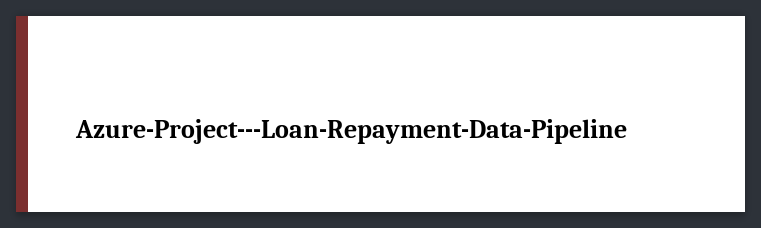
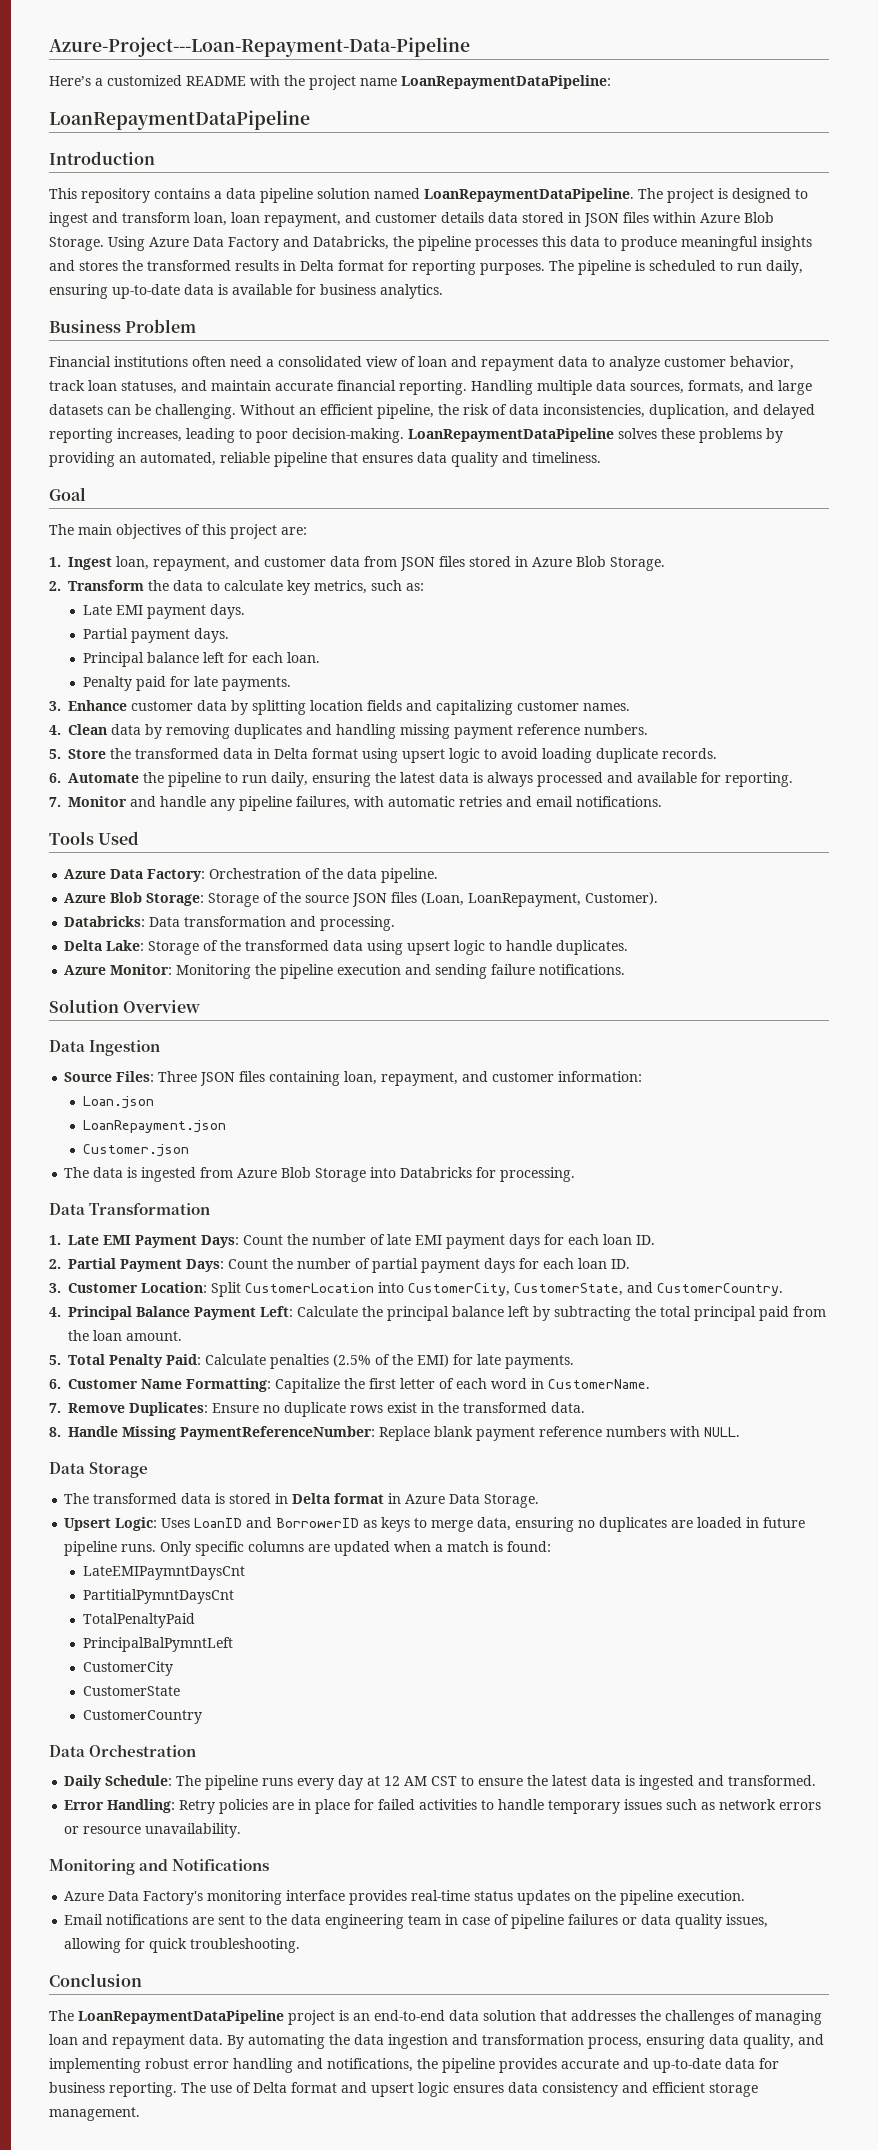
+ Here’s a customized README with the project name LoanRepaymentDataPipeline:
+ LoanRepaymentDataPipeline
+ Introduction
+ This repository contains a data pipeline solution named LoanRepaymentDataPipeline. The project is designed to ingest and transform loan, loan repayment, and customer details data stored in JSON files within Azure Blob Storage. Using Azure Data Factory and Databricks, the pipeline processes this data to produce meaningful insights and stores the transformed results in Delta format for reporting purposes. The pipeline is scheduled to run daily, ensuring up-to-date data is available for business analytics.
+ Business Problem
+ Financial institutions often need a consolidated view of loan and repayment data to analyze customer behavior, track loan statuses, and maintain accurate financial reporting. Handling multiple data sources, formats, and large datasets can be challenging. Without an efficient pipeline, the risk of data inconsistencies, duplication, and delayed reporting increases, leading to poor decision-making. LoanRepaymentDataPipeline solves these problems by providing an automated, reliable pipeline that ensures data quality and timeliness.
+ Goal
+ The main objectives of this project are:
+ 1. Ingest loan, repayment, and customer data from JSON files stored in Azure Blob Storage.
+ 2. Transform the data to calculate key metrics, such as:
+ Late EMI payment days.
+ Partial payment days.
+ Principal balance left for each loan.
+ Penalty paid for late payments.
+ 3. Enhance customer data by splitting location fields and capitalizing customer names.
+ 4. Clean data by removing duplicates and handling missing payment reference numbers.
+ 5. Store the transformed data in Delta format using upsert logic to avoid loading duplicate records.
+ 6. Automate the pipeline to run daily, ensuring the latest data is always processed and available for reporting.
+ 7. Monitor and handle any pipeline failures, with automatic retries and email notifications.
+ Tools Used
+ Azure Data Factory: Orchestration of the data pipeline.
+ Azure Blob Storage: Storage of the source JSON files (Loan, LoanRepayment, Customer).
+ Databricks: Data transformation and processing.
+ Delta Lake: Storage of the transformed data using upsert logic to handle duplicates.
+ Azure Monitor: Monitoring the pipeline execution and sending failure notifications.
+ Solution Overview
+ Data Ingestion
+ Source Files: Three JSON files containing loan, repayment, and customer information:
+ Loan.json
+ LoanRepayment.json
+ Customer.json
+ The data is ingested from Azure Blob Storage into Databricks for processing.
+ Data Transformation
+ 1. Late EMI Payment Days: Count the number of late EMI payment days for each loan ID.
+ 2. Partial Payment Days: Count the number of partial payment days for each loan ID.
+ 3. Customer Location: Split CustomerLocation into CustomerCity, CustomerState, and CustomerCountry.
+ 4. Principal Balance Payment Left: Calculate the principal balance left by subtracting the total principal paid from the loan amount.
+ 5. Total Penalty Paid: Calculate penalties (2.5% of the EMI) for late payments.
+ 6. Customer Name Formatting: Capitalize the first letter of each word in CustomerName.
+ 7. Remove Duplicates: Ensure no duplicate rows exist in the transformed data.
+ 8. Handle Missing PaymentReferenceNumber: Replace blank payment reference numbers with NULL.
+ Data Storage
+ The transformed data is stored in Delta format in Azure Data Storage.
+ Upsert Logic: Uses LoanID and BorrowerID as keys to merge data, ensuring no duplicates are loaded in future pipeline runs. Only specific columns are updated when a match is found:
+ LateEMIPaymntDaysCnt
+ PartitialPymntDaysCnt
+ TotalPenaltyPaid
+ PrincipalBalPymntLeft
+ CustomerCity
+ CustomerState
+ CustomerCountry
+ Data Orchestration
+ Daily Schedule: The pipeline runs every day at 12 AM CST to ensure the latest data is ingested and transformed.
+ Error Handling: Retry policies are in place for failed activities to handle temporary issues such as network errors or resource unavailability.
+ Monitoring and Notifications
+ Azure Data Factory's monitoring interface provides real-time status updates on the pipeline execution.
+ Email notifications are sent to the data engineering team in case of pipeline failures or data quality issues, allowing for quick troubleshooting.
+ Conclusion
+ The LoanRepaymentDataPipeline project is an end-to-end data solution that addresses the challenges of managing loan and repayment data. By automating the data ingestion and transformation process, ensuring data quality, and implementing robust error handling and notifications, the pipeline provides accurate and up-to-date data for business reporting. The use of Delta format and upsert logic ensures data consistency and efficient storage management.

